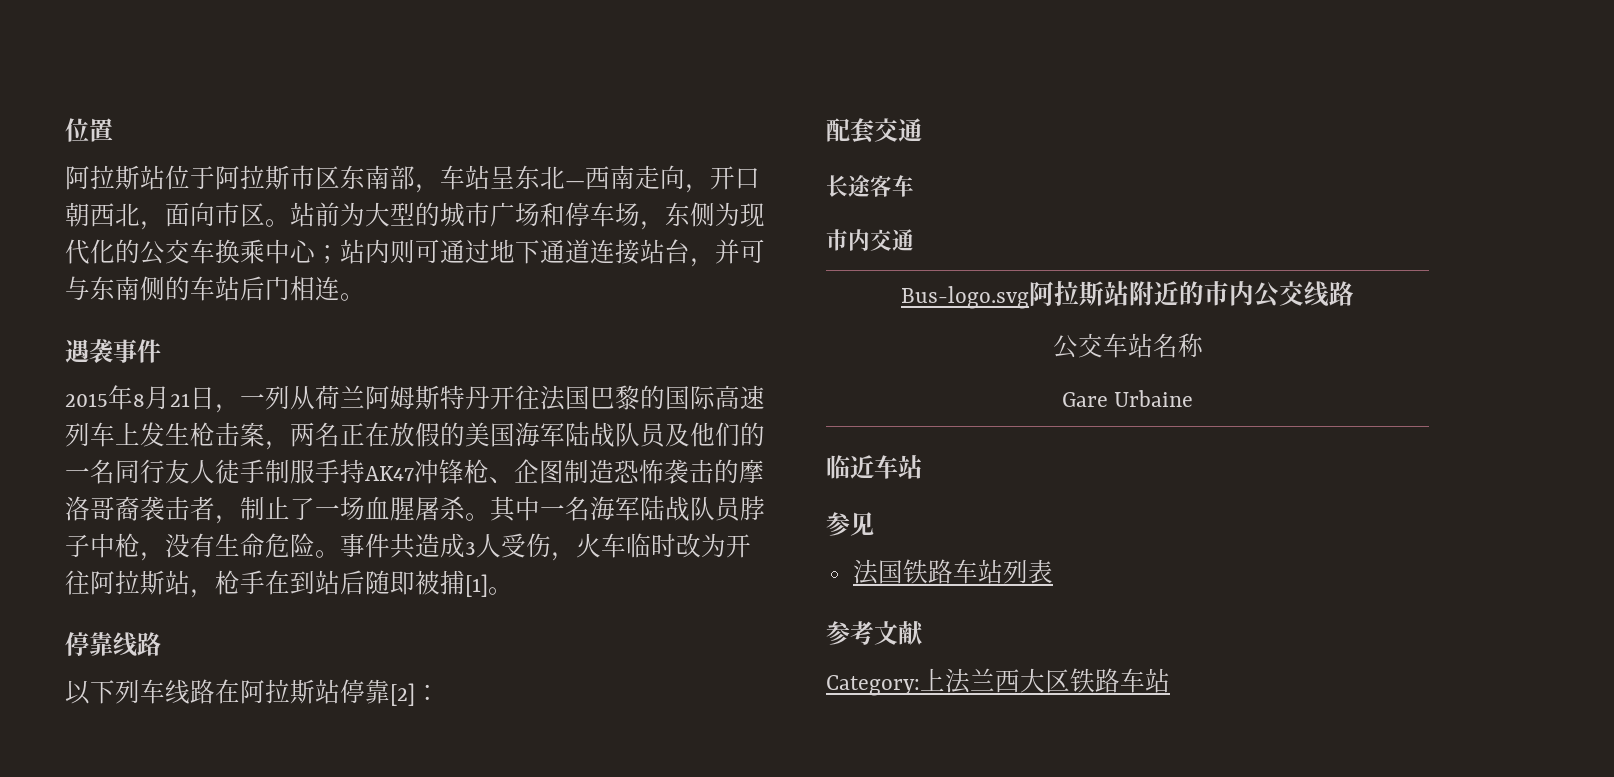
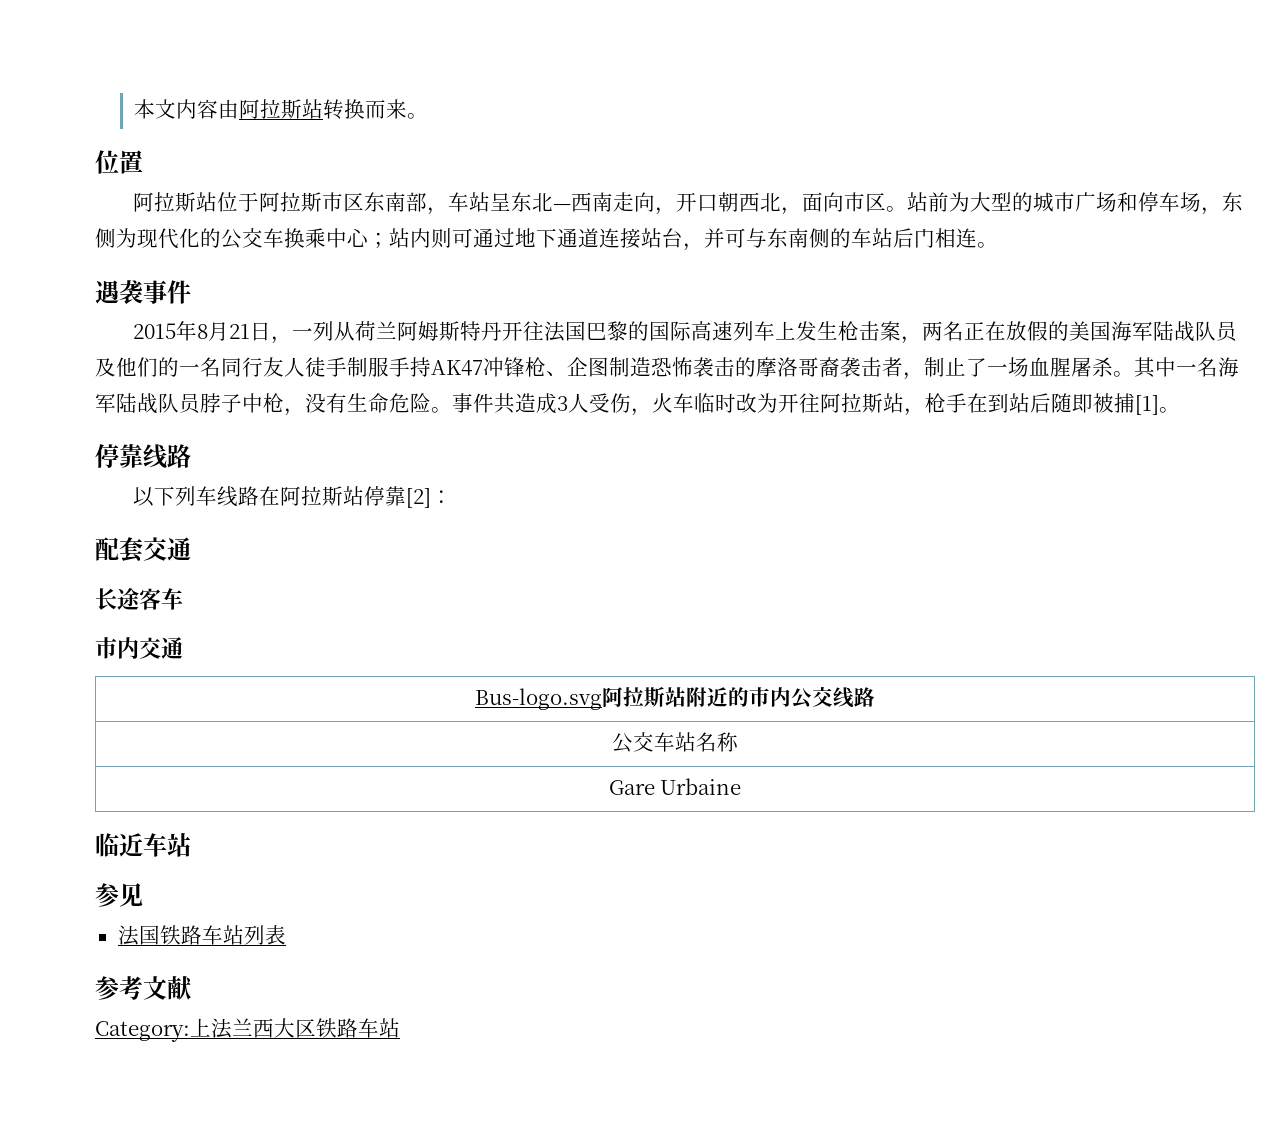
+ 本文内容由阿拉斯站转换而来。

